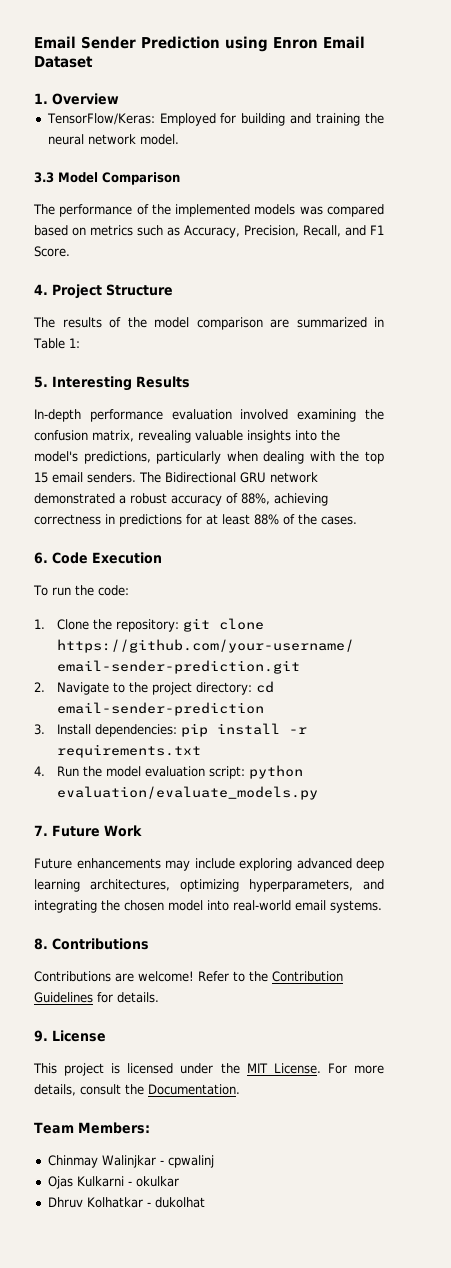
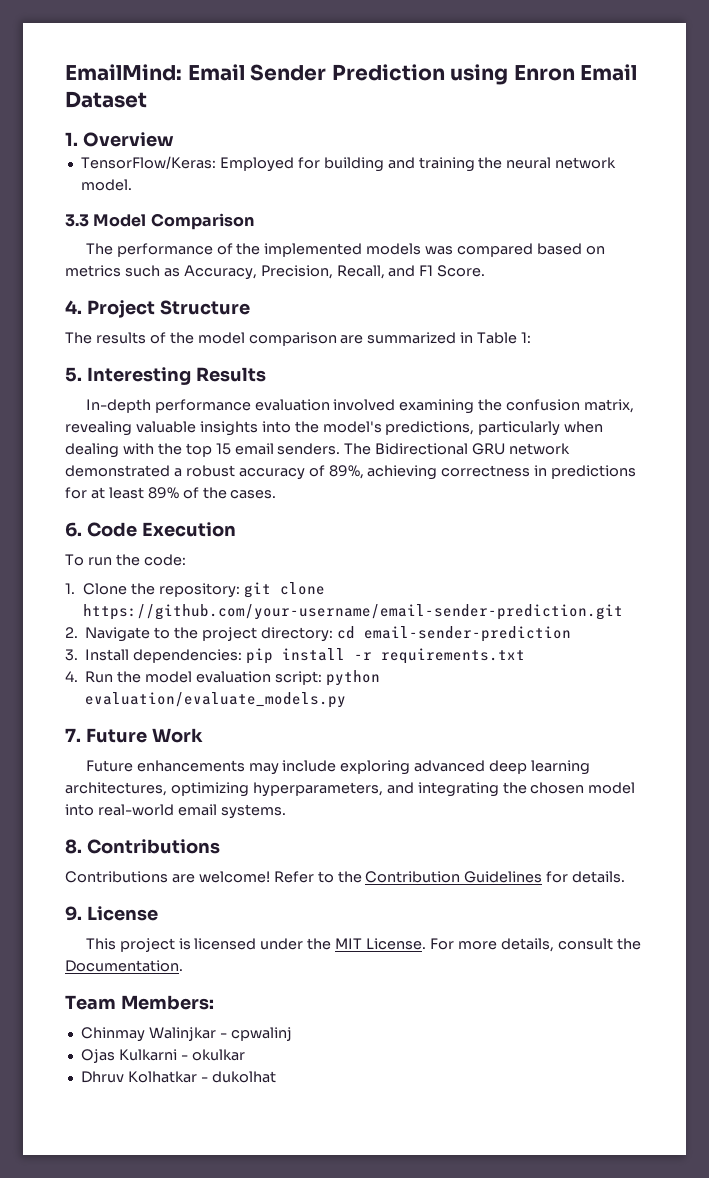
- Email Sender Prediction using Enron Email Dataset
+ EmailMind: Email Sender Prediction using Enron Email Dataset
- The Bidirectional GRU network demonstrated a robust accuracy of 88%, achieving correctness in predictions for at least 88% of the cases.
+ The Bidirectional GRU network demonstrated a robust accuracy of 89%, achieving correctness in predictions for at least 89% of the cases.

